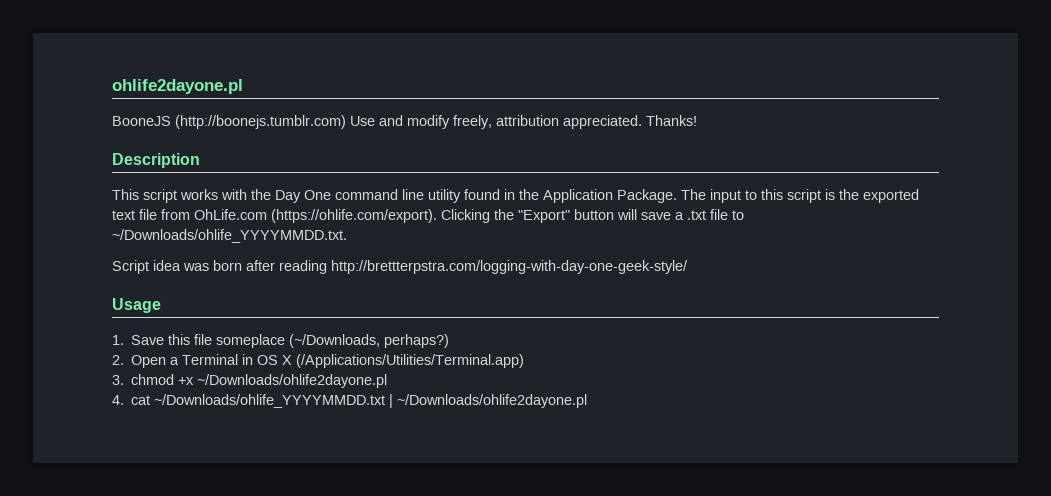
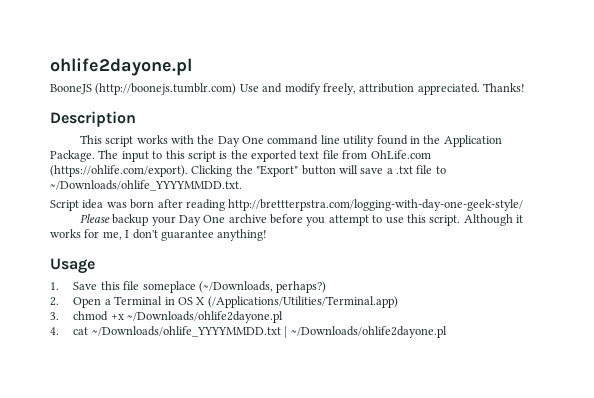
+ Please backup your Day One archive before you attempt to use this script. Although it works for me, I don't guarantee anything!

